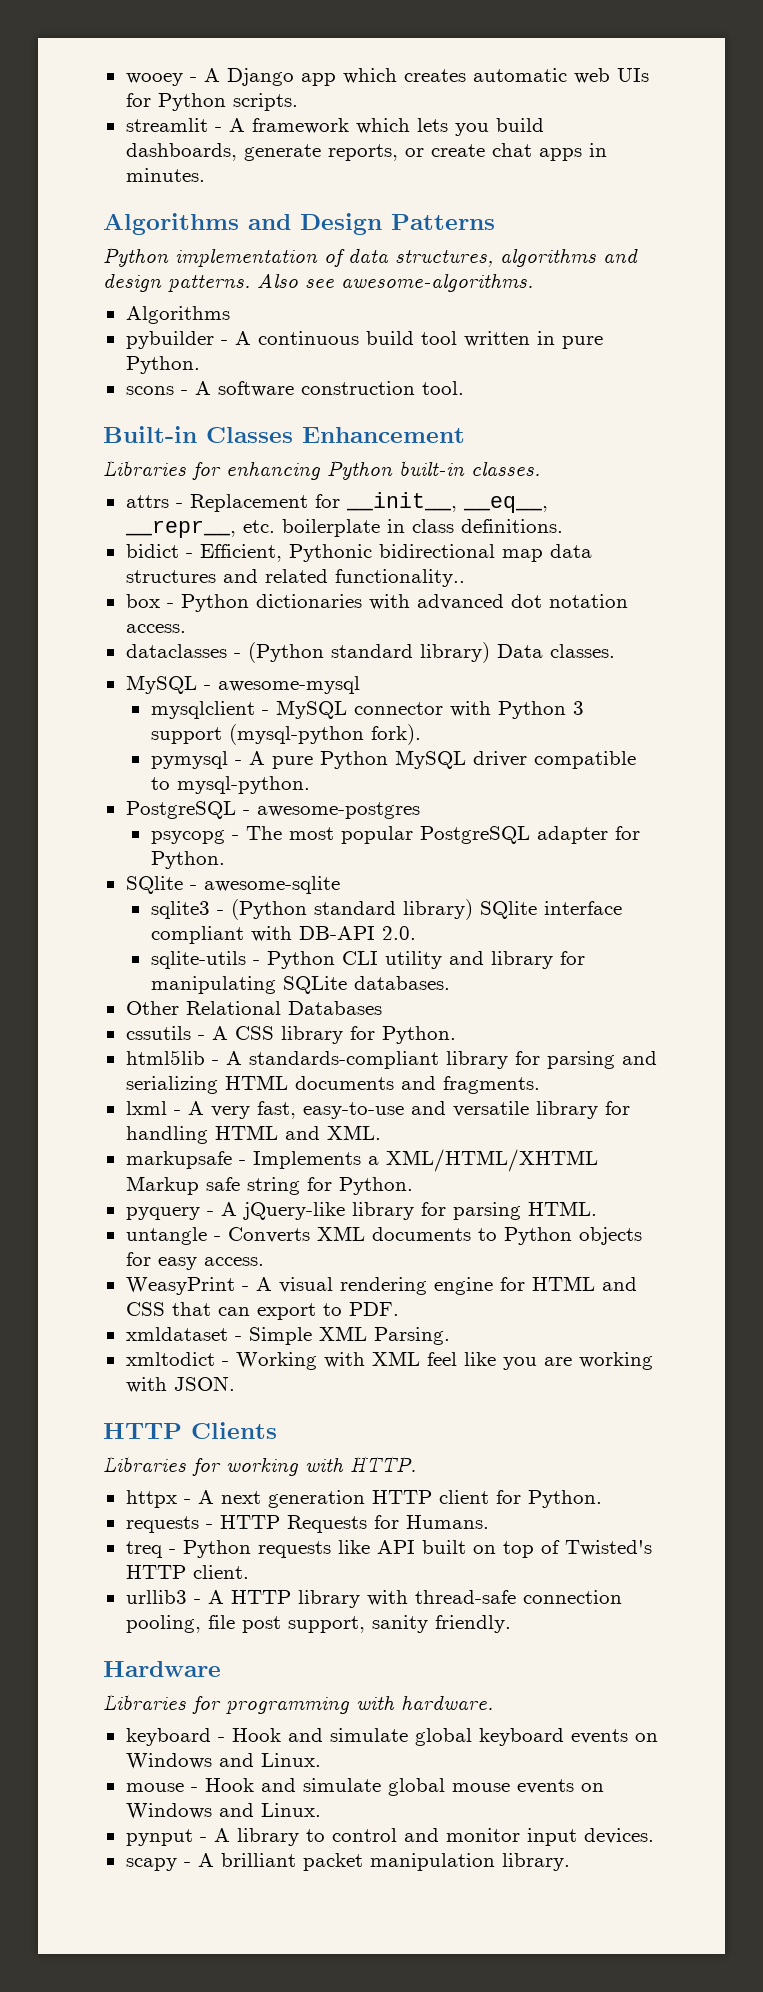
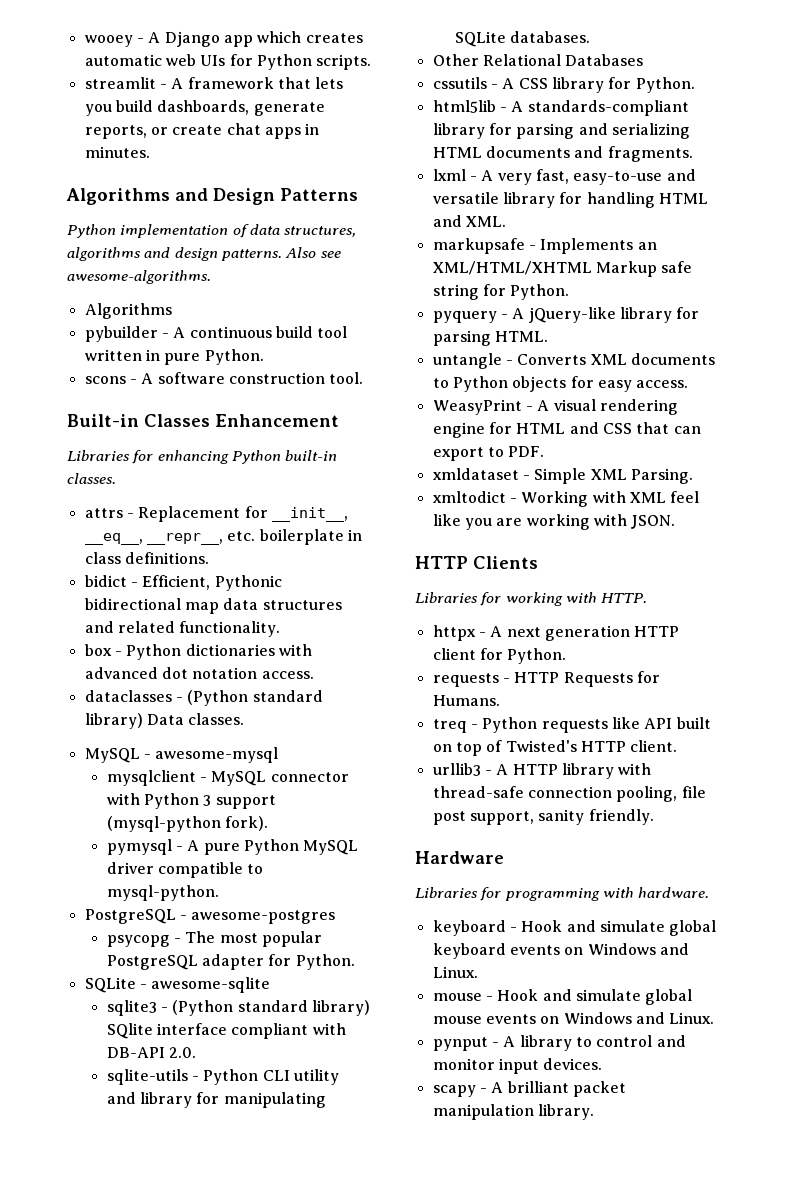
- streamlit - A framework which lets you build dashboards, generate reports, or create chat apps in minutes.
+ streamlit - A framework that lets you build dashboards, generate reports, or create chat apps in minutes.
- bidict - Efficient, Pythonic bidirectional map data structures and related functionality..
+ bidict - Efficient, Pythonic bidirectional map data structures and related functionality.
- SQlite - awesome-sqlite
+ SQLite - awesome-sqlite
- markupsafe - Implements a XML/HTML/XHTML Markup safe string for Python.
+ markupsafe - Implements an XML/HTML/XHTML Markup safe string for Python.

